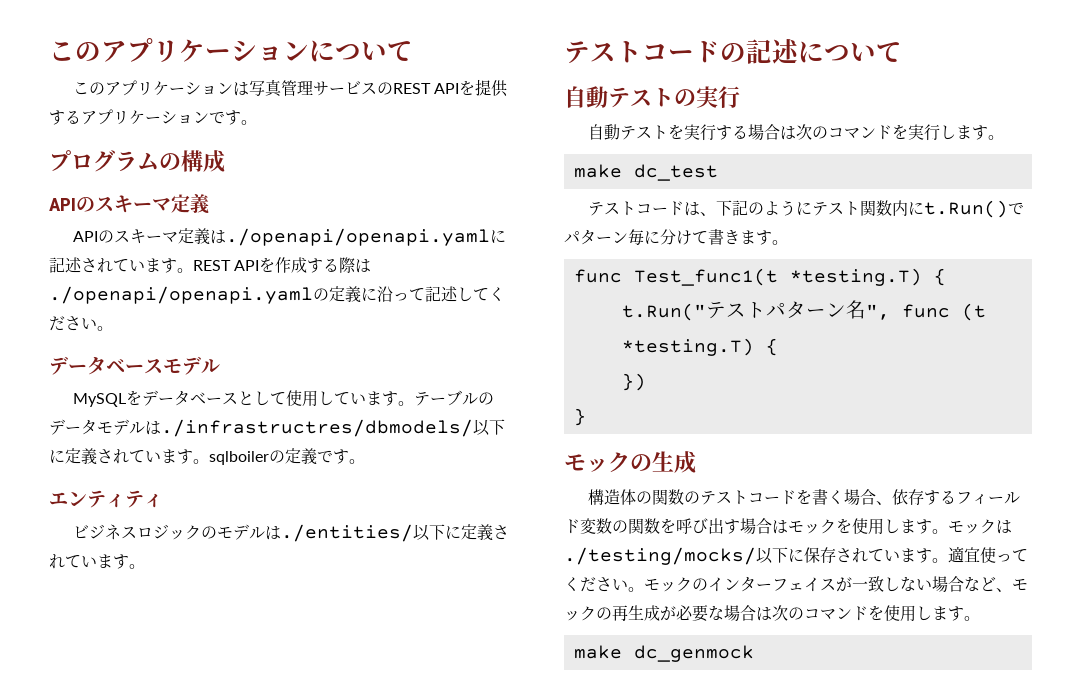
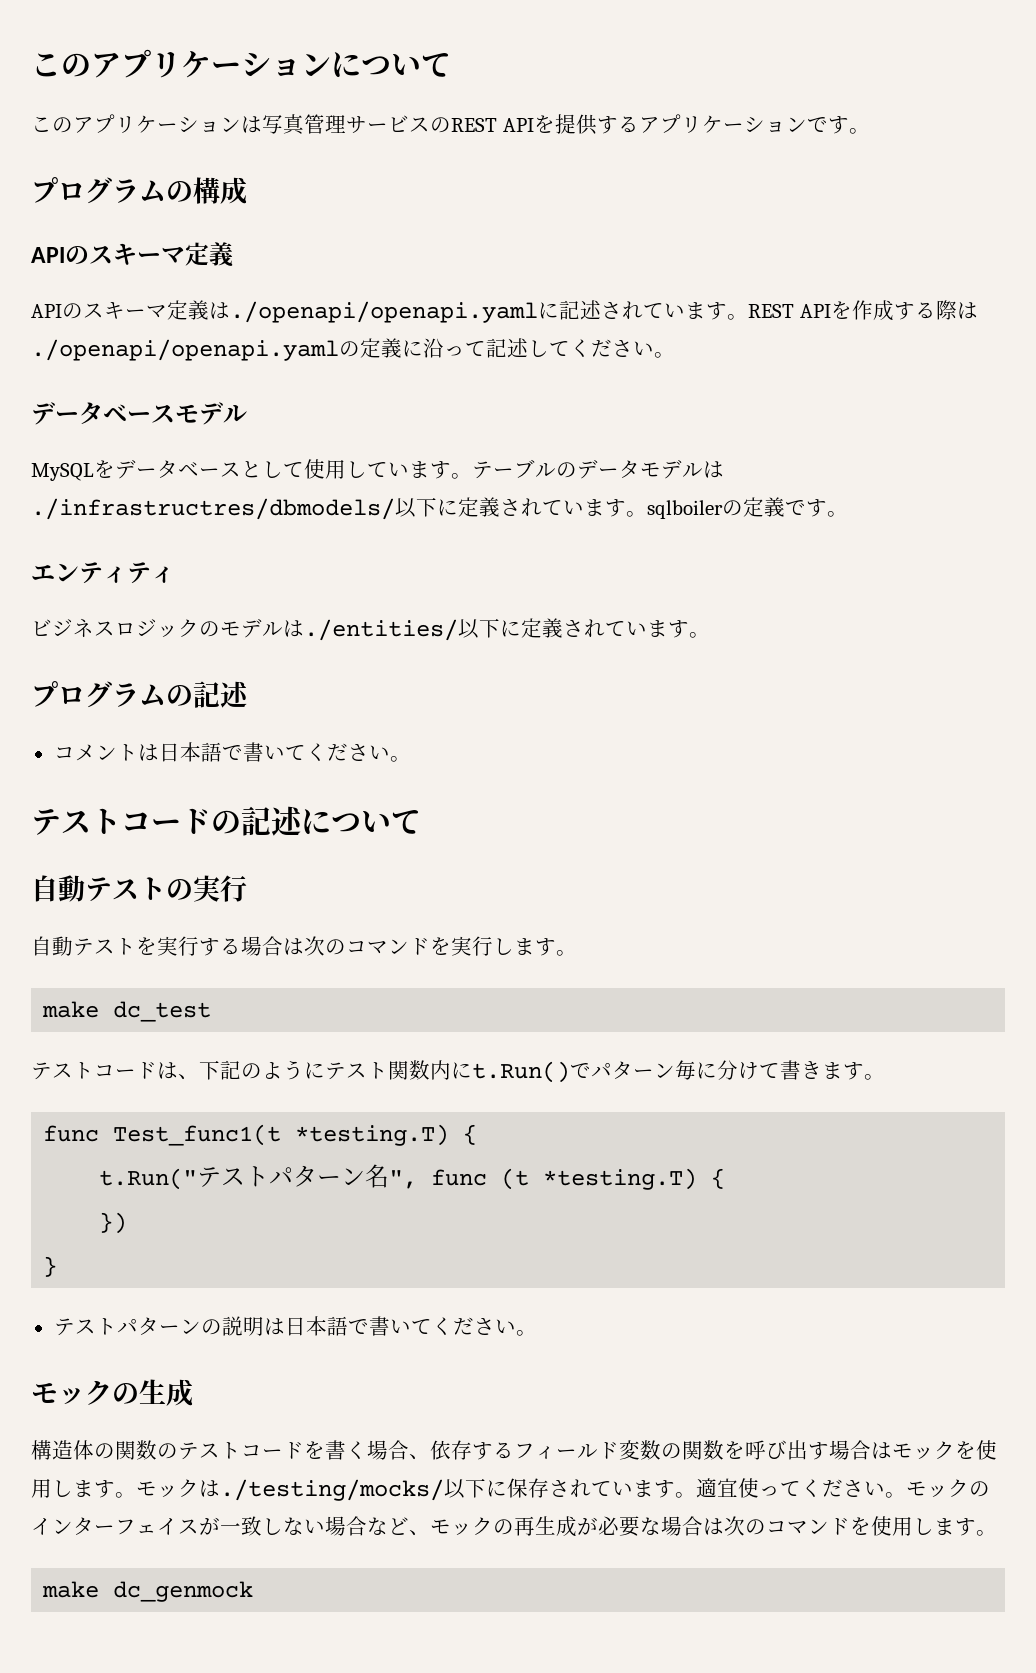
+ プログラムの記述
+ コメントは日本語で書いてください。
+ テストパターンの説明は日本語で書いてください。

